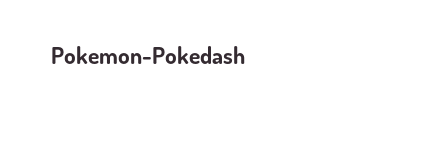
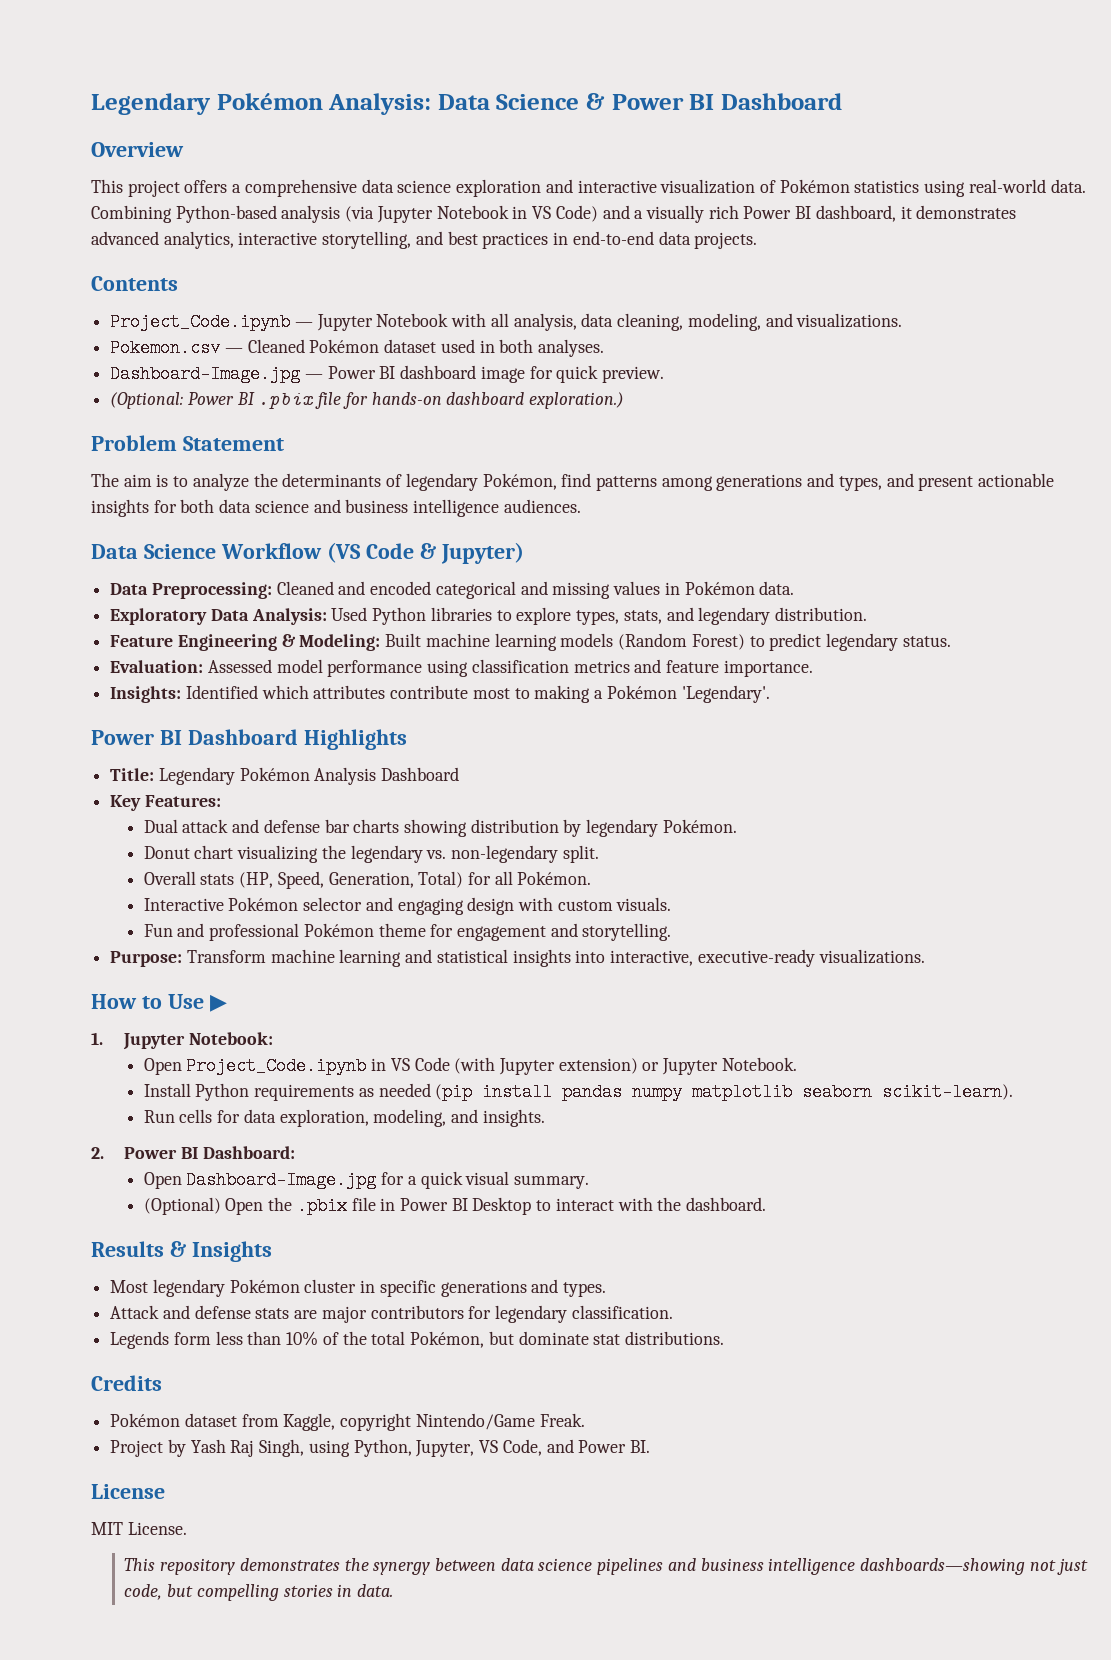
- Pokemon-Pokedash
+ Legendary Pokémon Analysis: Data Science & Power BI Dashboard
+ Overview
+ This project offers a comprehensive data science exploration and interactive visualization of Pokémon statistics using real-world data. Combining Python-based analysis (via Jupyter Notebook in VS Code) and a visually rich Power BI dashboard, it demonstrates advanced analytics, interactive storytelling, and best practices in end-to-end data projects.
+ Contents
+ Project_Code.ipynb — Jupyter Notebook with all analysis, data cleaning, modeling, and visualizations.
+ Pokemon.csv — Cleaned Pokémon dataset used in both analyses.
+ Dashboard-Image.jpg — Power BI dashboard image for quick preview.
+ (Optional: Power BI .pbix file for hands-on dashboard exploration.)
+ Problem Statement
+ The aim is to analyze the determinants of legendary Pokémon, find patterns among generations and types, and present actionable insights for both data science and business intelligence audiences.
+ Data Science Workflow (VS Code & Jupyter)
+ Data Preprocessing: Cleaned and encoded categorical and missing values in Pokémon data.
+ Exploratory Data Analysis: Used Python libraries to explore types, stats, and legendary distribution.
+ Feature Engineering & Modeling: Built machine learning models (Random Forest) to predict legendary status.
+ Evaluation: Assessed model performance using classification metrics and feature importance.
+ Insights: Identified which attributes contribute most to making a Pokémon 'Legendary'.
+ Power BI Dashboard Highlights
+ Title: Legendary Pokémon Analysis Dashboard
+ Key Features:
+ Dual attack and defense bar charts showing distribution by legendary Pokémon.
+ Donut chart visualizing the legendary vs. non-legendary split.
+ Overall stats (HP, Speed, Generation, Total) for all Pokémon.
+ Interactive Pokémon selector and engaging design with custom visuals.
+ Fun and professional Pokémon theme for engagement and storytelling.
+ Purpose: Transform machine learning and statistical insights into interactive, executive-ready visualizations.
+ How to Use ▶
+ 1. Jupyter Notebook:
+ Open Project_Code.ipynb in VS Code (with Jupyter extension) or Jupyter Notebook.
+ Install Python requirements as needed (pip install pandas numpy matplotlib seaborn scikit-learn).
+ Run cells for data exploration, modeling, and insights.
+ 2. Power BI Dashboard:
+ Open Dashboard-Image.jpg for a quick visual summary.
+ (Optional) Open the .pbix file in Power BI Desktop to interact with the dashboard.
+ Results & Insights
+ Most legendary Pokémon cluster in specific generations and types.
+ Attack and defense stats are major contributors for legendary classification.
+ Legends form less than 10% of the total Pokémon, but dominate stat distributions.
+ Credits
+ Pokémon dataset from Kaggle, copyright Nintendo/Game Freak.
+ Project by Yash Raj Singh, using Python, Jupyter, VS Code, and Power BI.
+ License
+ MIT License.
+ This repository demonstrates the synergy between data science pipelines and business intelligence dashboards—showing not just code, but compelling stories in data.

